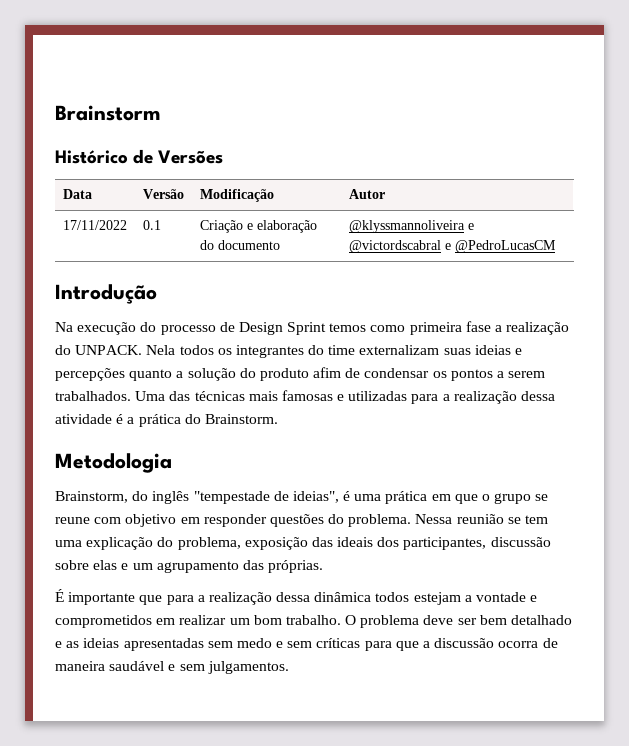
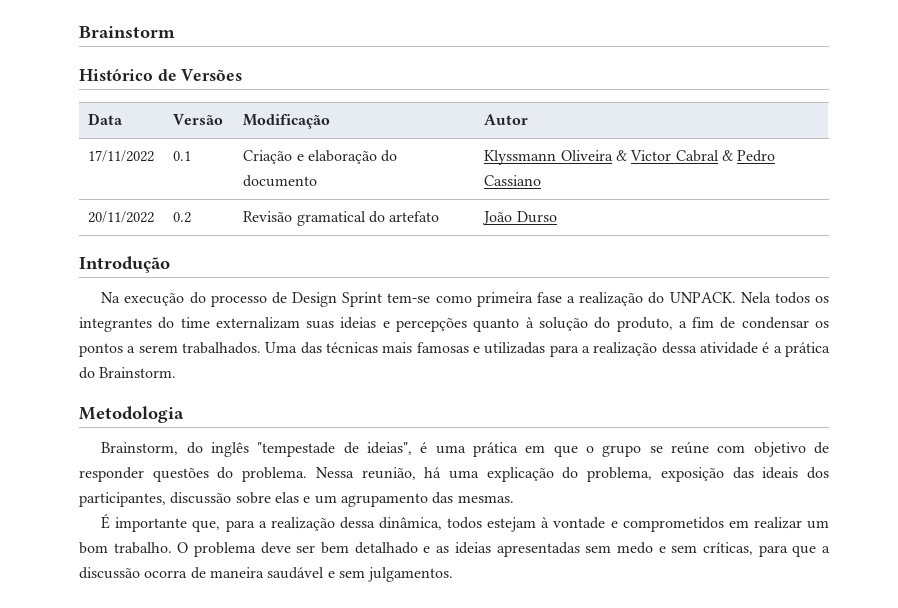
- 17/11/2022 | 0.1 | Criação e elaboração do documento | @klyssmannoliveira e @victordscabral e @PedroLucasCM
+ 17/11/2022 | 0.1 | Criação e elaboração do documento | Klyssmann Oliveira & Victor Cabral & Pedro Cassiano
+ 20/11/2022 | 0.2 | Revisão gramatical do artefato | João Durso
- Na execução do processo de Design Sprint temos como primeira fase a realização do UNPACK.
+ Na execução do processo de Design Sprint tem-se como primeira fase a realização do UNPACK.
- Nela todos os integrantes do time externalizam suas ideias e percepções quanto a solução do produto afim de condensar os pontos a serem trabalhados.
+ Nela todos os integrantes do time externalizam suas ideias e percepções quanto à solução do produto, a fim de condensar os pontos a serem trabalhados.
- Brainstorm, do inglês "tempestade de ideias", é uma prática em que o grupo se reune com objetivo em responder questões do problema.
+ Brainstorm, do inglês "tempestade de ideias", é uma prática em que o grupo se reúne com objetivo de responder questões do problema.
- Nessa reunião se tem uma explicação do problema, exposição das ideais dos participantes, discussão sobre elas e um agrupamento das próprias.
+ Nessa reunião, há uma explicação do problema, exposição das ideais dos participantes, discussão sobre elas e um agrupamento das mesmas.
- É importante que para a realização dessa dinâmica todos estejam a vontade e comprometidos em realizar um bom trabalho.
+ É importante que, para a realização dessa dinâmica, todos estejam à vontade e comprometidos em realizar um bom trabalho.
- O problema deve ser bem detalhado e as ideias apresentadas sem medo e sem críticas para que a discussão ocorra de maneira saudável e sem julgamentos.
+ O problema deve ser bem detalhado e as ideias apresentadas sem medo e sem críticas, para que a discussão ocorra de maneira saudável e sem julgamentos.

